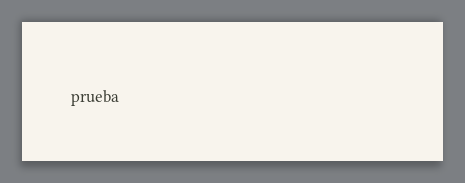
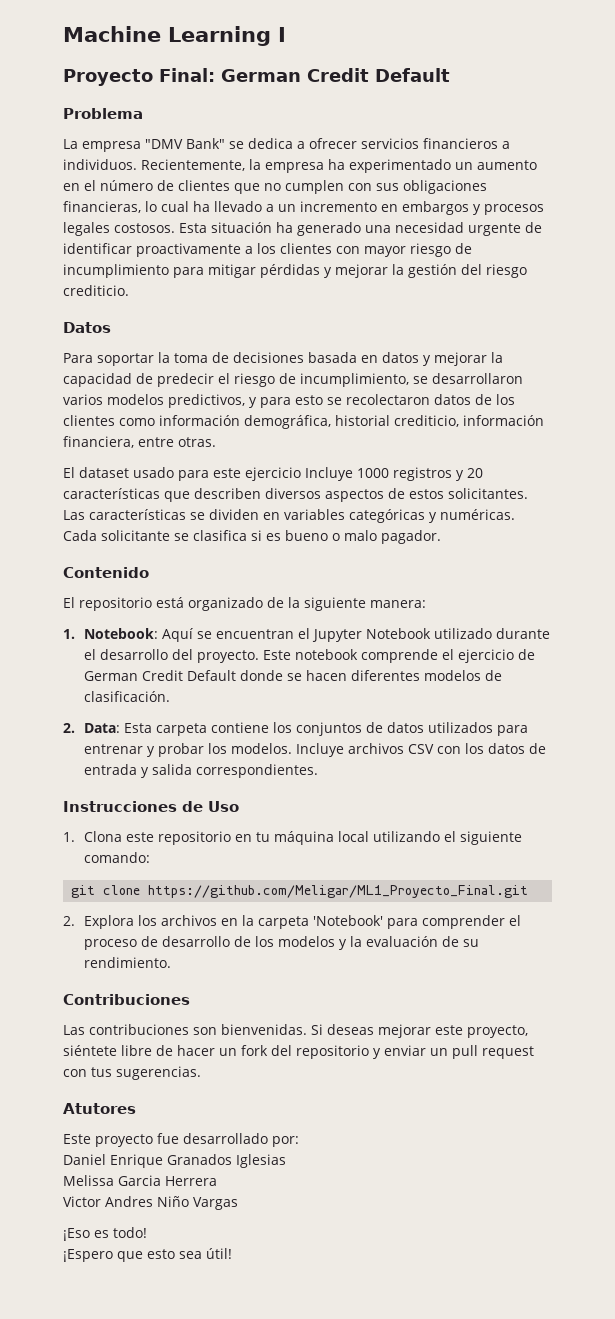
- prueba
+ Machine Learning I
+ Proyecto Final: German Credit Default
+ Problema
+ La empresa "DMV Bank" se dedica a ofrecer servicios financieros a individuos. Recientemente, la empresa ha experimentado un aumento en el número de clientes que no cumplen con sus obligaciones financieras, lo cual ha llevado a un incremento en embargos y procesos legales costosos. Esta situación ha generado una necesidad urgente de identificar proactivamente a los clientes con mayor riesgo de incumplimiento para mitigar pérdidas y mejorar la gestión del riesgo crediticio.
+ Datos
+ Para soportar la toma de decisiones basada en datos y mejorar la capacidad de predecir el riesgo de incumplimiento, se desarrollaron varios modelos predictivos, y para esto se recolectaron datos de los clientes como información demográfica, historial crediticio, información financiera, entre otras.
+ El dataset usado para este ejercicio Incluye 1000 registros y 20 características que describen diversos aspectos de estos solicitantes. Las características se dividen en variables categóricas y numéricas. Cada solicitante se clasifica si es bueno o malo pagador.
+ Contenido
+ El repositorio está organizado de la siguiente manera:
+ 1. Notebook: Aquí se encuentran el Jupyter Notebook utilizado durante el desarrollo del proyecto. Este notebook comprende el ejercicio de German Credit Default donde se hacen diferentes modelos de clasificación.
+ 2. Data: Esta carpeta contiene los conjuntos de datos utilizados para entrenar y probar los modelos. Incluye archivos CSV con los datos de entrada y salida correspondientes.
+ Instrucciones de Uso
+ 1. Clona este repositorio en tu máquina local utilizando el siguiente comando:
+ git clone https://github.com/Meligar/ML1_Proyecto_Final.git
+ 2. Explora los archivos en la carpeta 'Notebook' para comprender el proceso de desarrollo de los modelos y la evaluación de su rendimiento.
+ Contribuciones
+ Las contribuciones son bienvenidas. Si deseas mejorar este proyecto, siéntete libre de hacer un fork del repositorio y enviar un pull request con tus sugerencias.
+ Atutores
+ Este proyecto fue desarrollado por:
+ Daniel Enrique Granados Iglesias
+ Melissa Garcia Herrera
+ Victor Andres Niño Vargas
+ ¡Eso es todo!
+ ¡Espero que esto sea útil!

